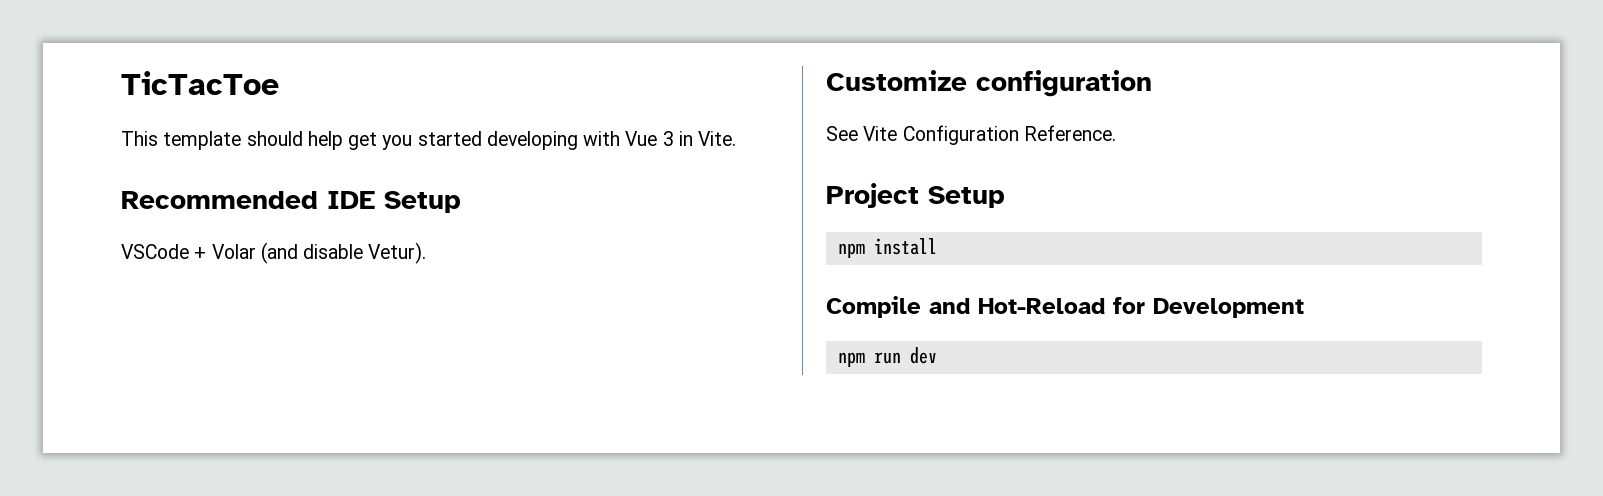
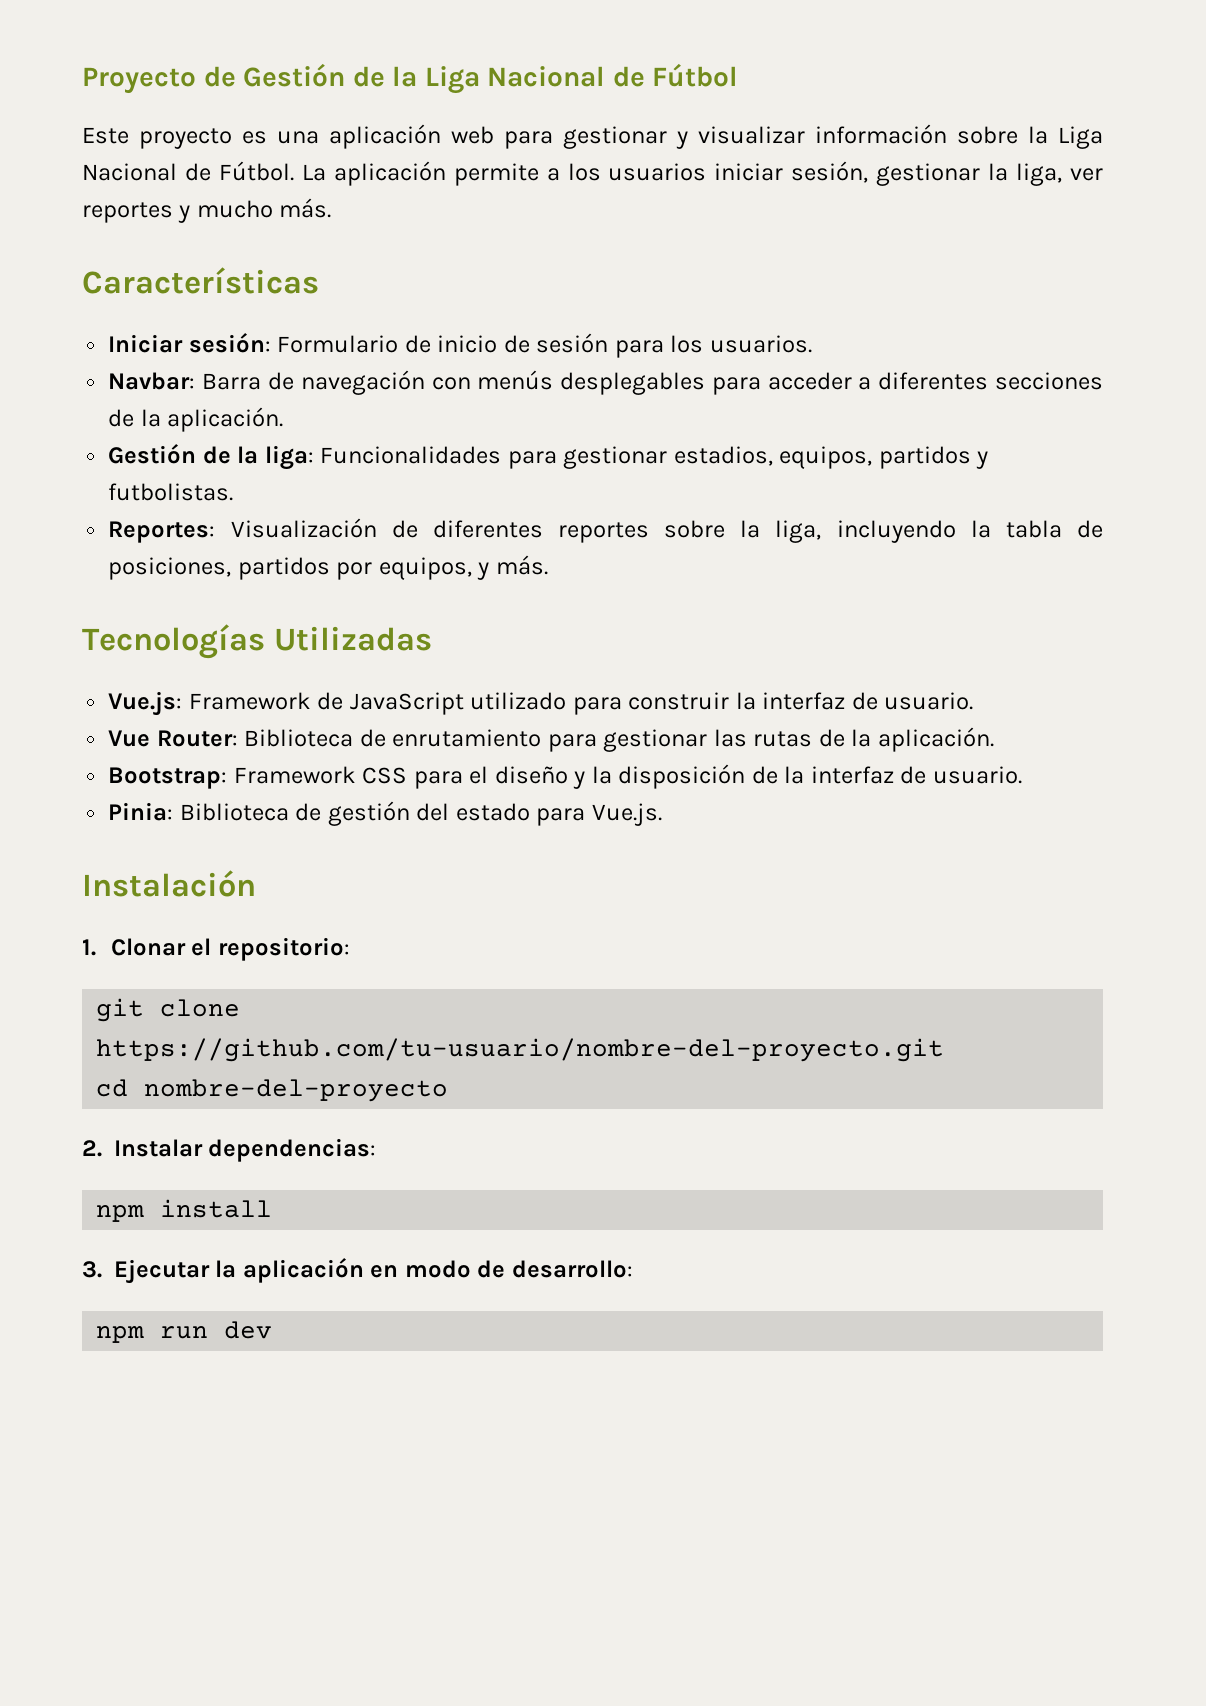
- TicTacToe
- This template should help get you started developing with Vue 3 in Vite.
- Recommended IDE Setup
- VSCode + Volar (and disable Vetur).
- Customize configuration
- See Vite Configuration Reference.
- Project Setup
+ Proyecto de Gestión de la Liga Nacional de Fútbol
+ Este proyecto es una aplicación web para gestionar y visualizar información sobre la Liga Nacional de Fútbol. La aplicación permite a los usuarios iniciar sesión, gestionar la liga, ver reportes y mucho más.
+ Características
+ Iniciar sesión: Formulario de inicio de sesión para los usuarios.
+ Navbar: Barra de navegación con menús desplegables para acceder a diferentes secciones de la aplicación.
+ Gestión de la liga: Funcionalidades para gestionar estadios, equipos, partidos y futbolistas.
+ Reportes: Visualización de diferentes reportes sobre la liga, incluyendo la tabla de posiciones, partidos por equipos, y más.
+ Tecnologías Utilizadas
+ Vue.js: Framework de JavaScript utilizado para construir la interfaz de usuario.
+ Vue Router: Biblioteca de enrutamiento para gestionar las rutas de la aplicación.
+ Bootstrap: Framework CSS para el diseño y la disposición de la interfaz de usuario.
+ Pinia: Biblioteca de gestión del estado para Vue.js.
+ Instalación
+ 1. Clonar el repositorio:
+ git clone https://github.com/tu-usuario/nombre-del-proyecto.git
+ cd nombre-del-proyecto
+ 2. Instalar dependencias:
  npm install
- Compile and Hot-Reload for Development
+ 3. Ejecutar la aplicación en modo de desarrollo:

